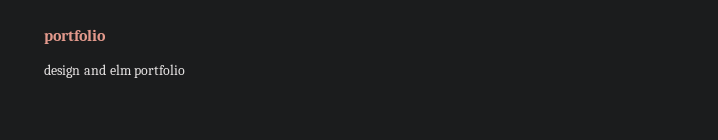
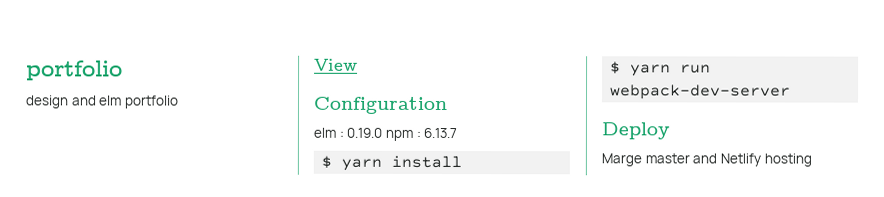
+ View
+ Configuration
+ elm : 0.19.0 npm : 6.13.7
+ $ yarn install
+ $ yarn run webpack-dev-server
+ Deploy
+ Marge master and Netlify hosting

